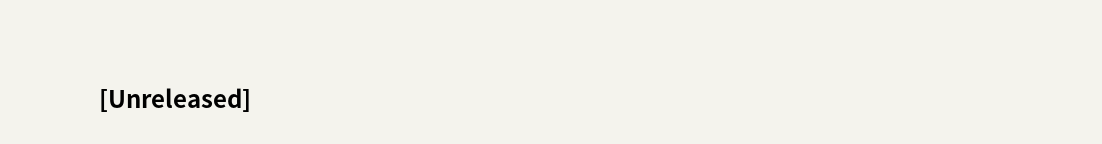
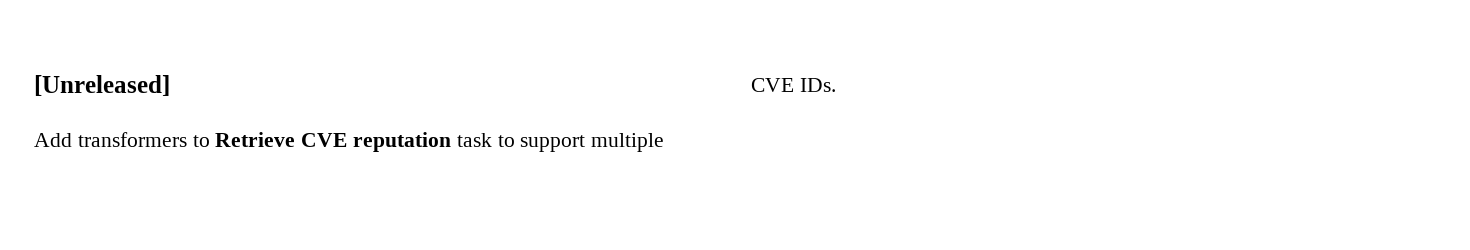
+ Add transformers to Retrieve CVE reputation task to support multiple CVE IDs.

